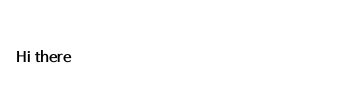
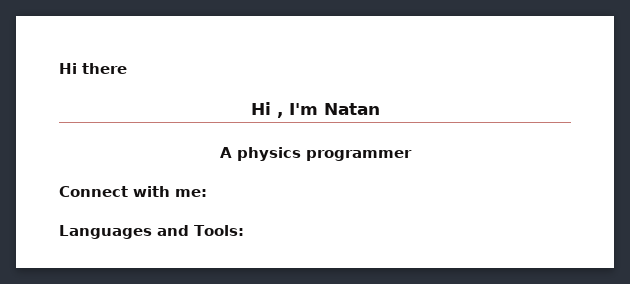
+ Hi , I'm Natan
+ A physics programmer
+ Connect with me:
+ Languages and Tools:

